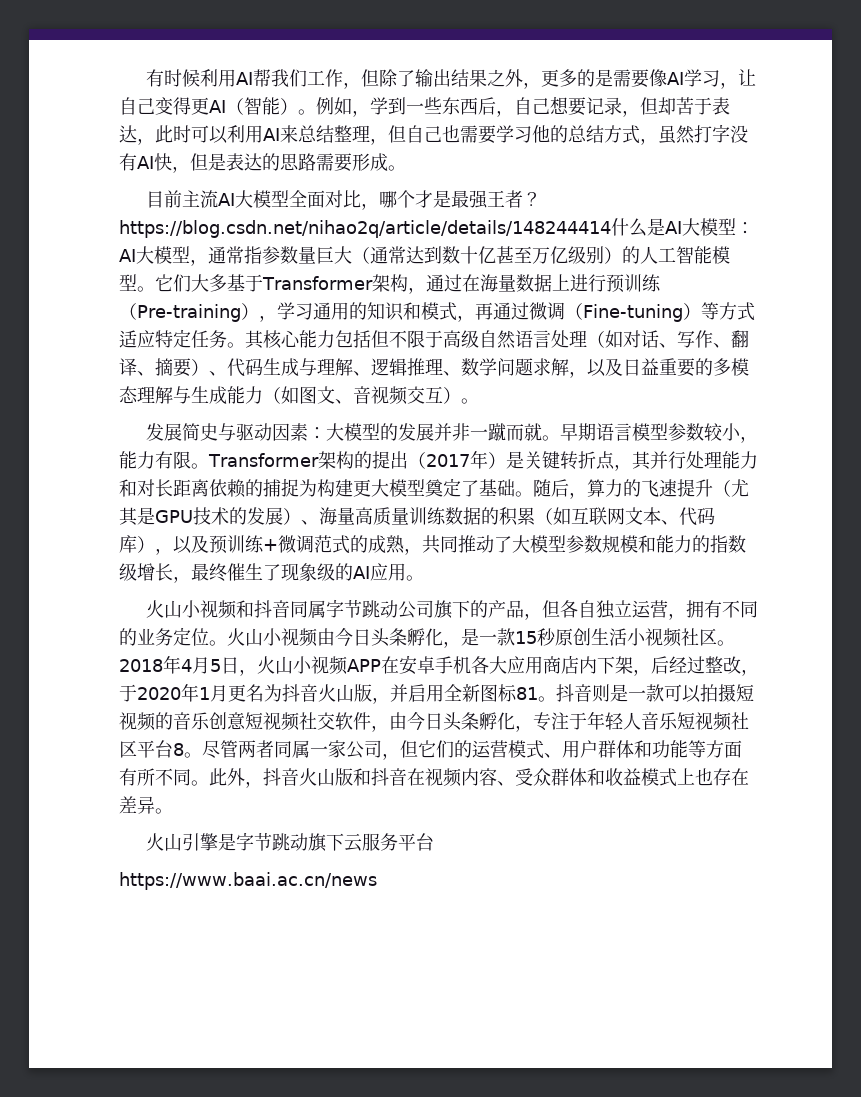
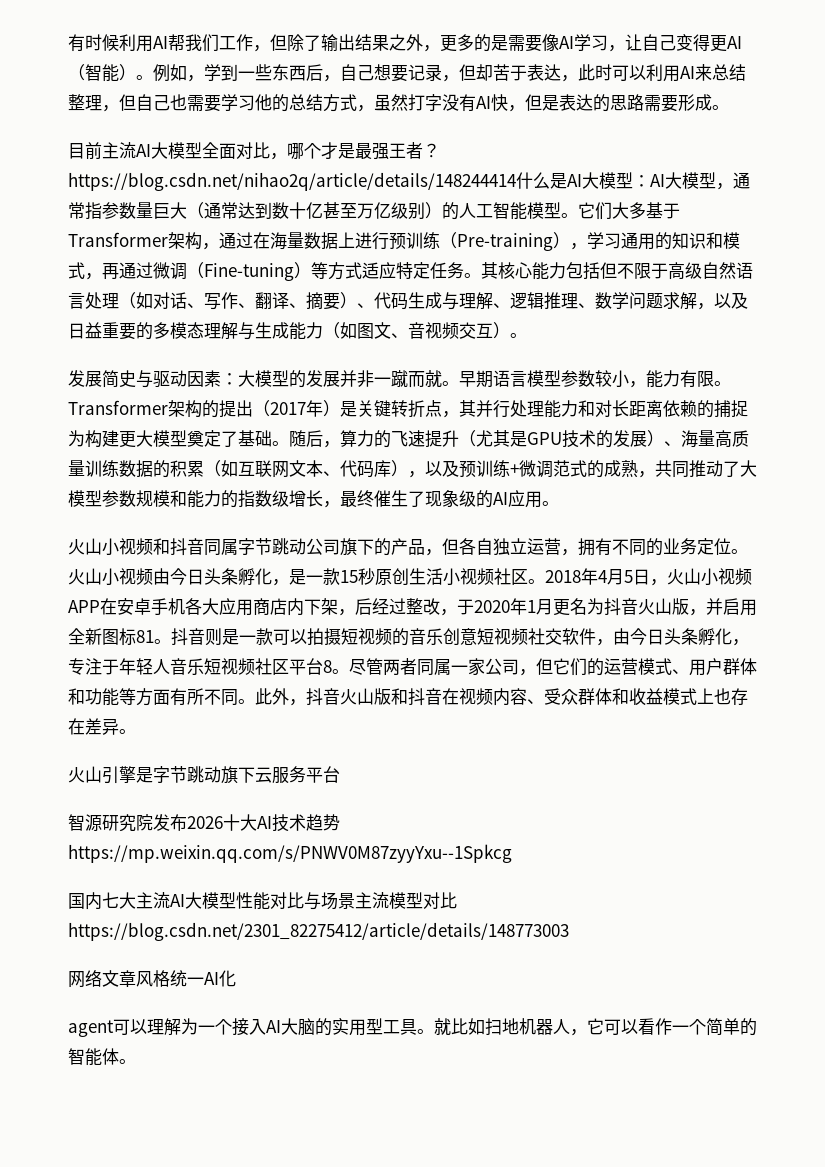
- https://www.baai.ac.cn/news
+ 智源研究院发布2026十大AI技术趋势https://mp.weixin.qq.com/s/PNWV0M87zyyYxu--1Spkcg
+ 国内七大主流AI大模型性能对比与场景主流模型对比https://blog.csdn.net/2301_82275412/article/details/148773003
+ 网络文章风格统一AI化
+ agent可以理解为一个接入AI大脑的实用型工具。就比如扫地机器人，它可以看作一个简单的智能体。

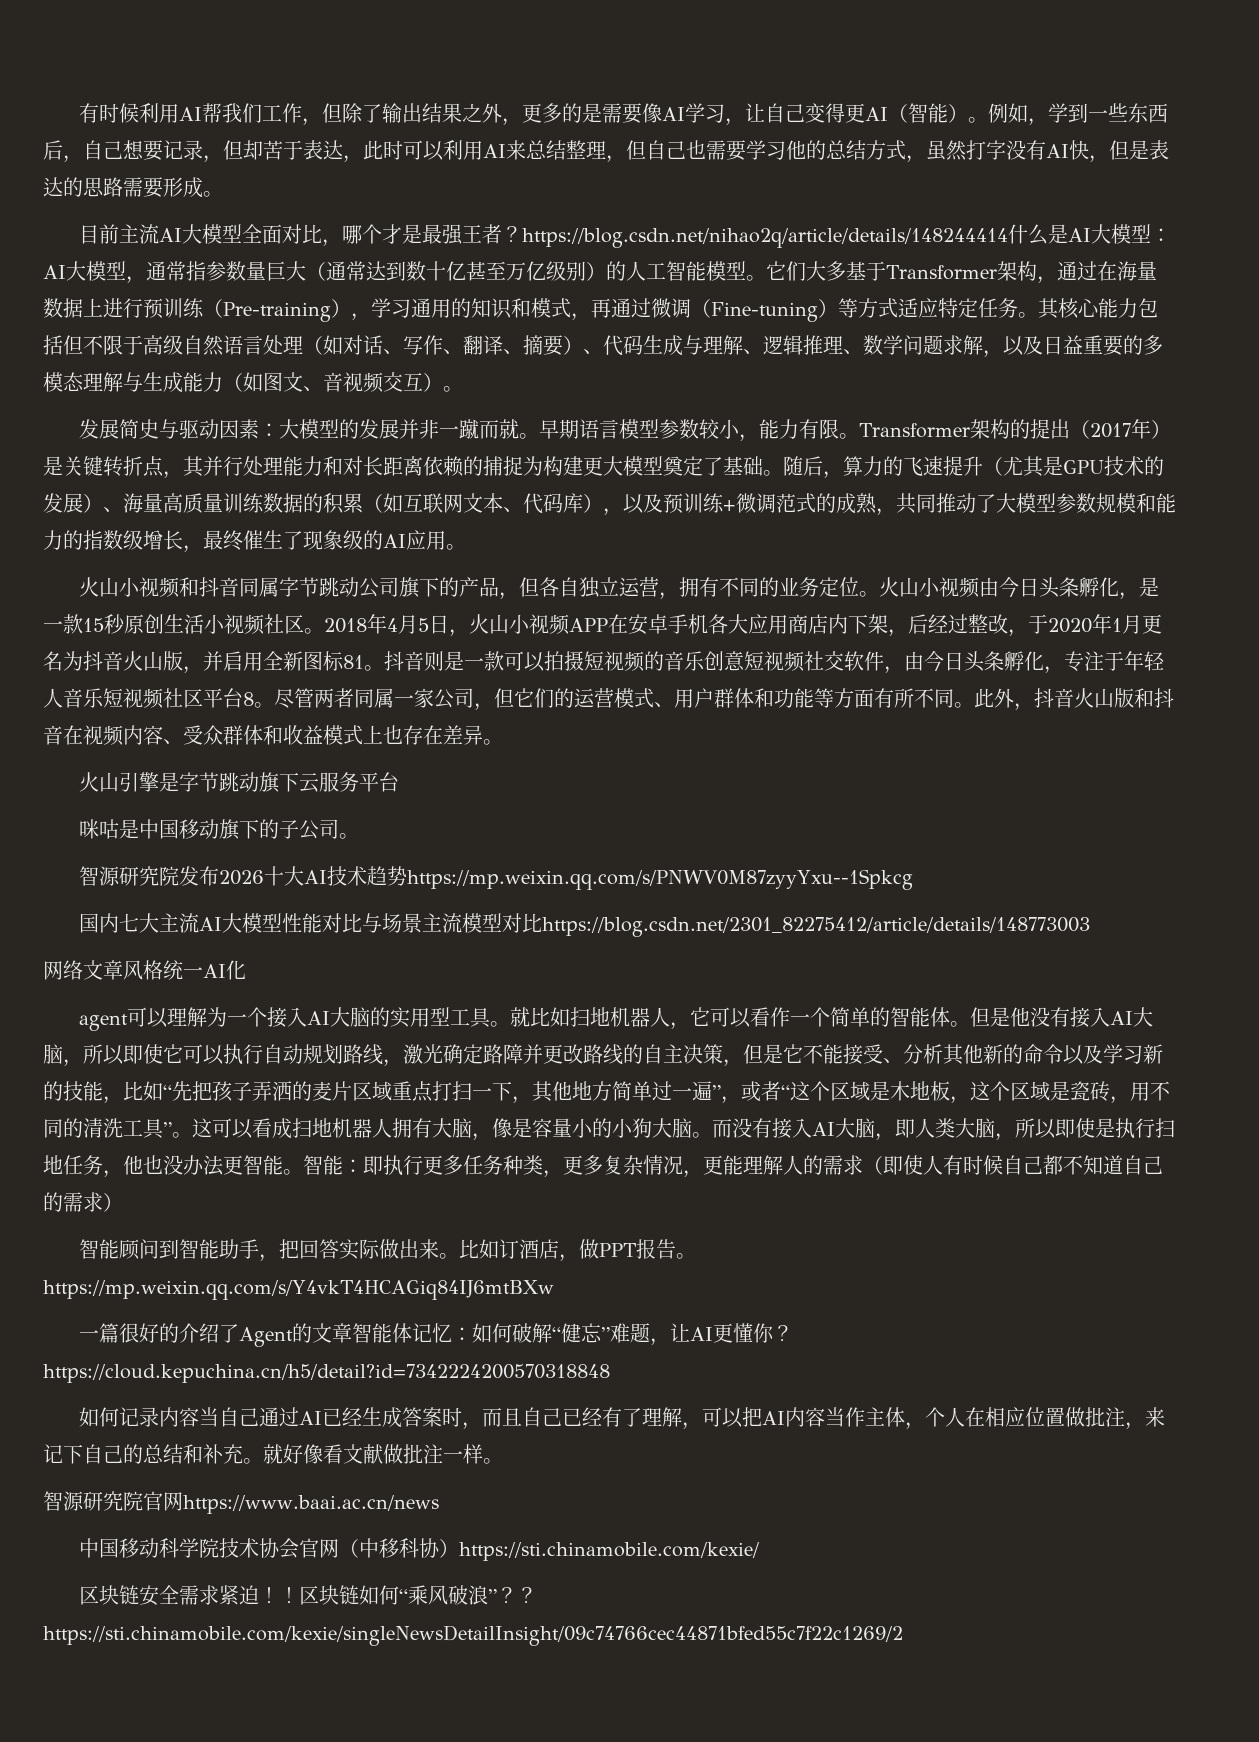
+ 咪咕是中国移动旗下的子公司。
+ 但是他没有接入AI大脑，所以即使它可以执行自动规划路线，激光确定路障并更改路线的自主决策，但是它不能接受、分析其他新的命令以及学习新的技能，比如“先把孩子弄洒的麦片区域重点打扫一下，其他地方简单过一遍”，或者“这个区域是木地板，这个区域是瓷砖，用不同的清洗工具”。这可以看成扫地机器人拥有大脑，像是容量小的小狗大脑。而没有接入AI大脑，即人类大脑，所以即使是执行扫地任务，他也没办法更智能。智能：即执行更多任务种类，更多复杂情况，更能理解人的需求（即使人有时候自己都不知道自己的需求）
+ 智能顾问到智能助手，把回答实际做出来。比如订酒店，做PPT报告。https://mp.weixin.qq.com/s/Y4vkT4HCAGiq84IJ6mtBXw
+ 一篇很好的介绍了Agent的文章智能体记忆：如何破解“健忘”难题，让AI更懂你？https://cloud.kepuchina.cn/h5/detail?id=7342224200570318848
+ 如何记录内容当自己通过AI已经生成答案时，而且自己已经有了理解，可以把AI内容当作主体，个人在相应位置做批注，来记下自己的总结和补充。就好像看文献做批注一样。
+ 智源研究院官网https://www.baai.ac.cn/news
+ 中国移动科学院技术协会官网（中移科协）https://sti.chinamobile.com/kexie/
+ 区块链安全需求紧迫！！区块链如何“乘风破浪”？？https://sti.chinamobile.com/kexie/singleNewsDetailInsight/09c74766cec44871bfed55c7f22c1269/2

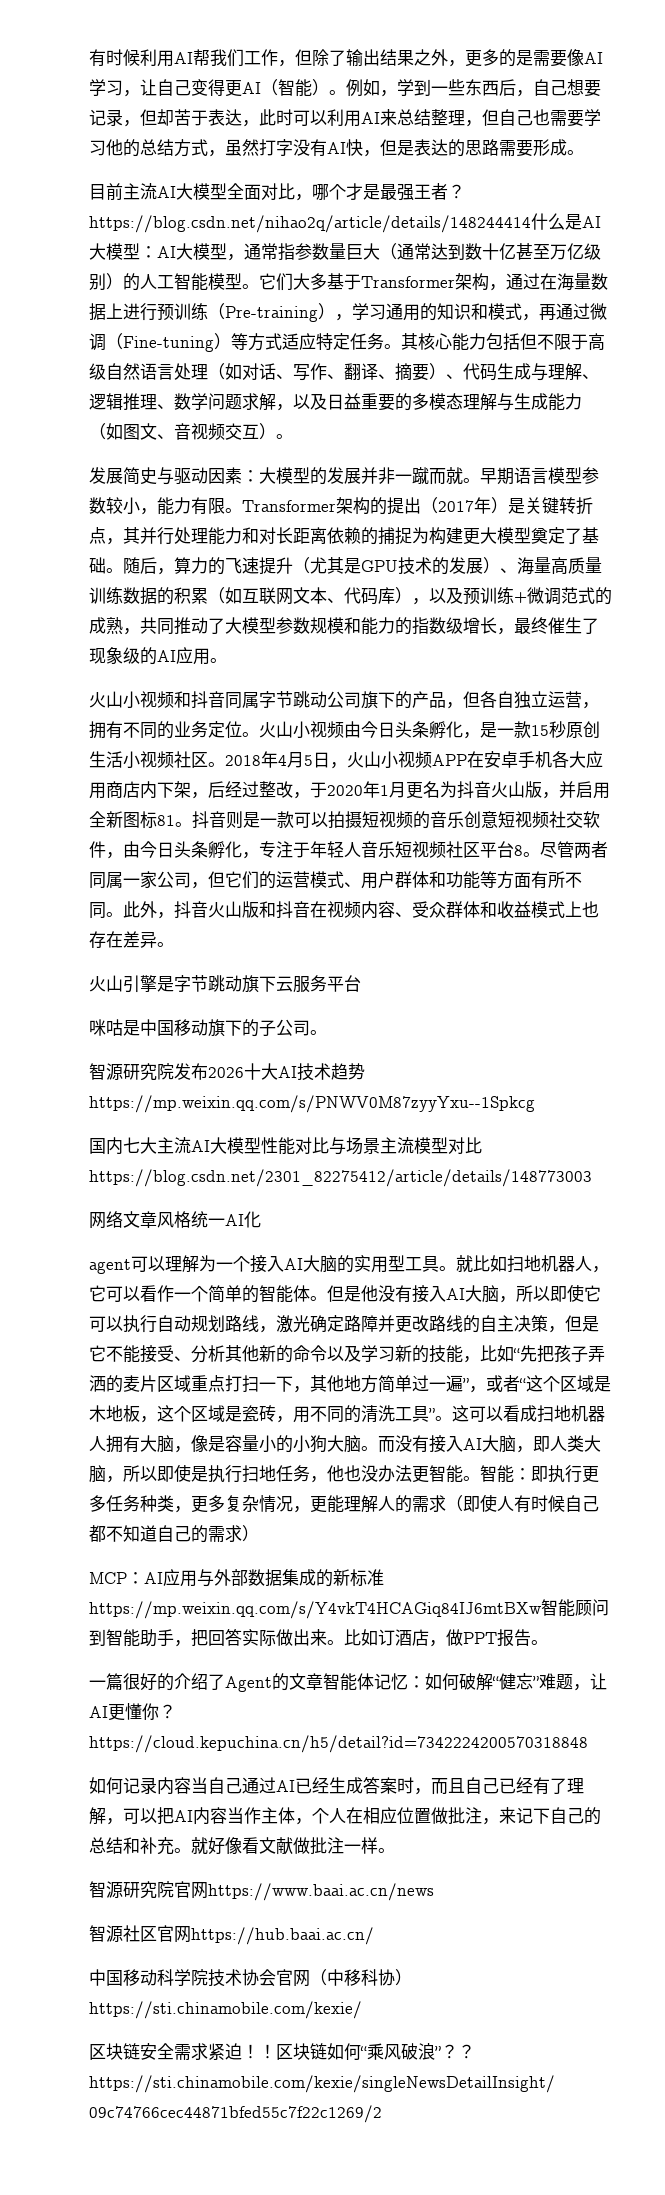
- 智能顾问到智能助手，把回答实际做出来。
+ MCP：AI应用与外部数据集成的新标准https://mp.weixin.qq.com/s/Y4vkT4HCAGiq84IJ6mtBXw智能顾问到智能助手，把回答实际做出来。
- 比如订酒店，做PPT报告。https://mp.weixin.qq.com/s/Y4vkT4HCAGiq84IJ6mtBXw
+ 比如订酒店，做PPT报告。
+ 智源社区官网https://hub.baai.ac.cn/

